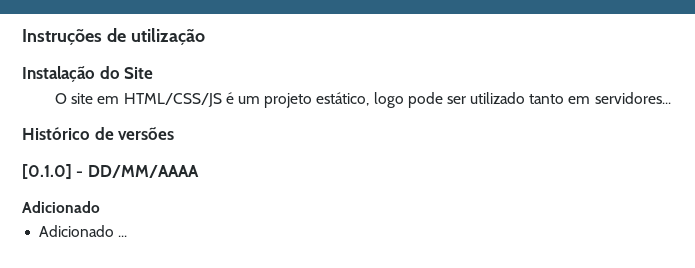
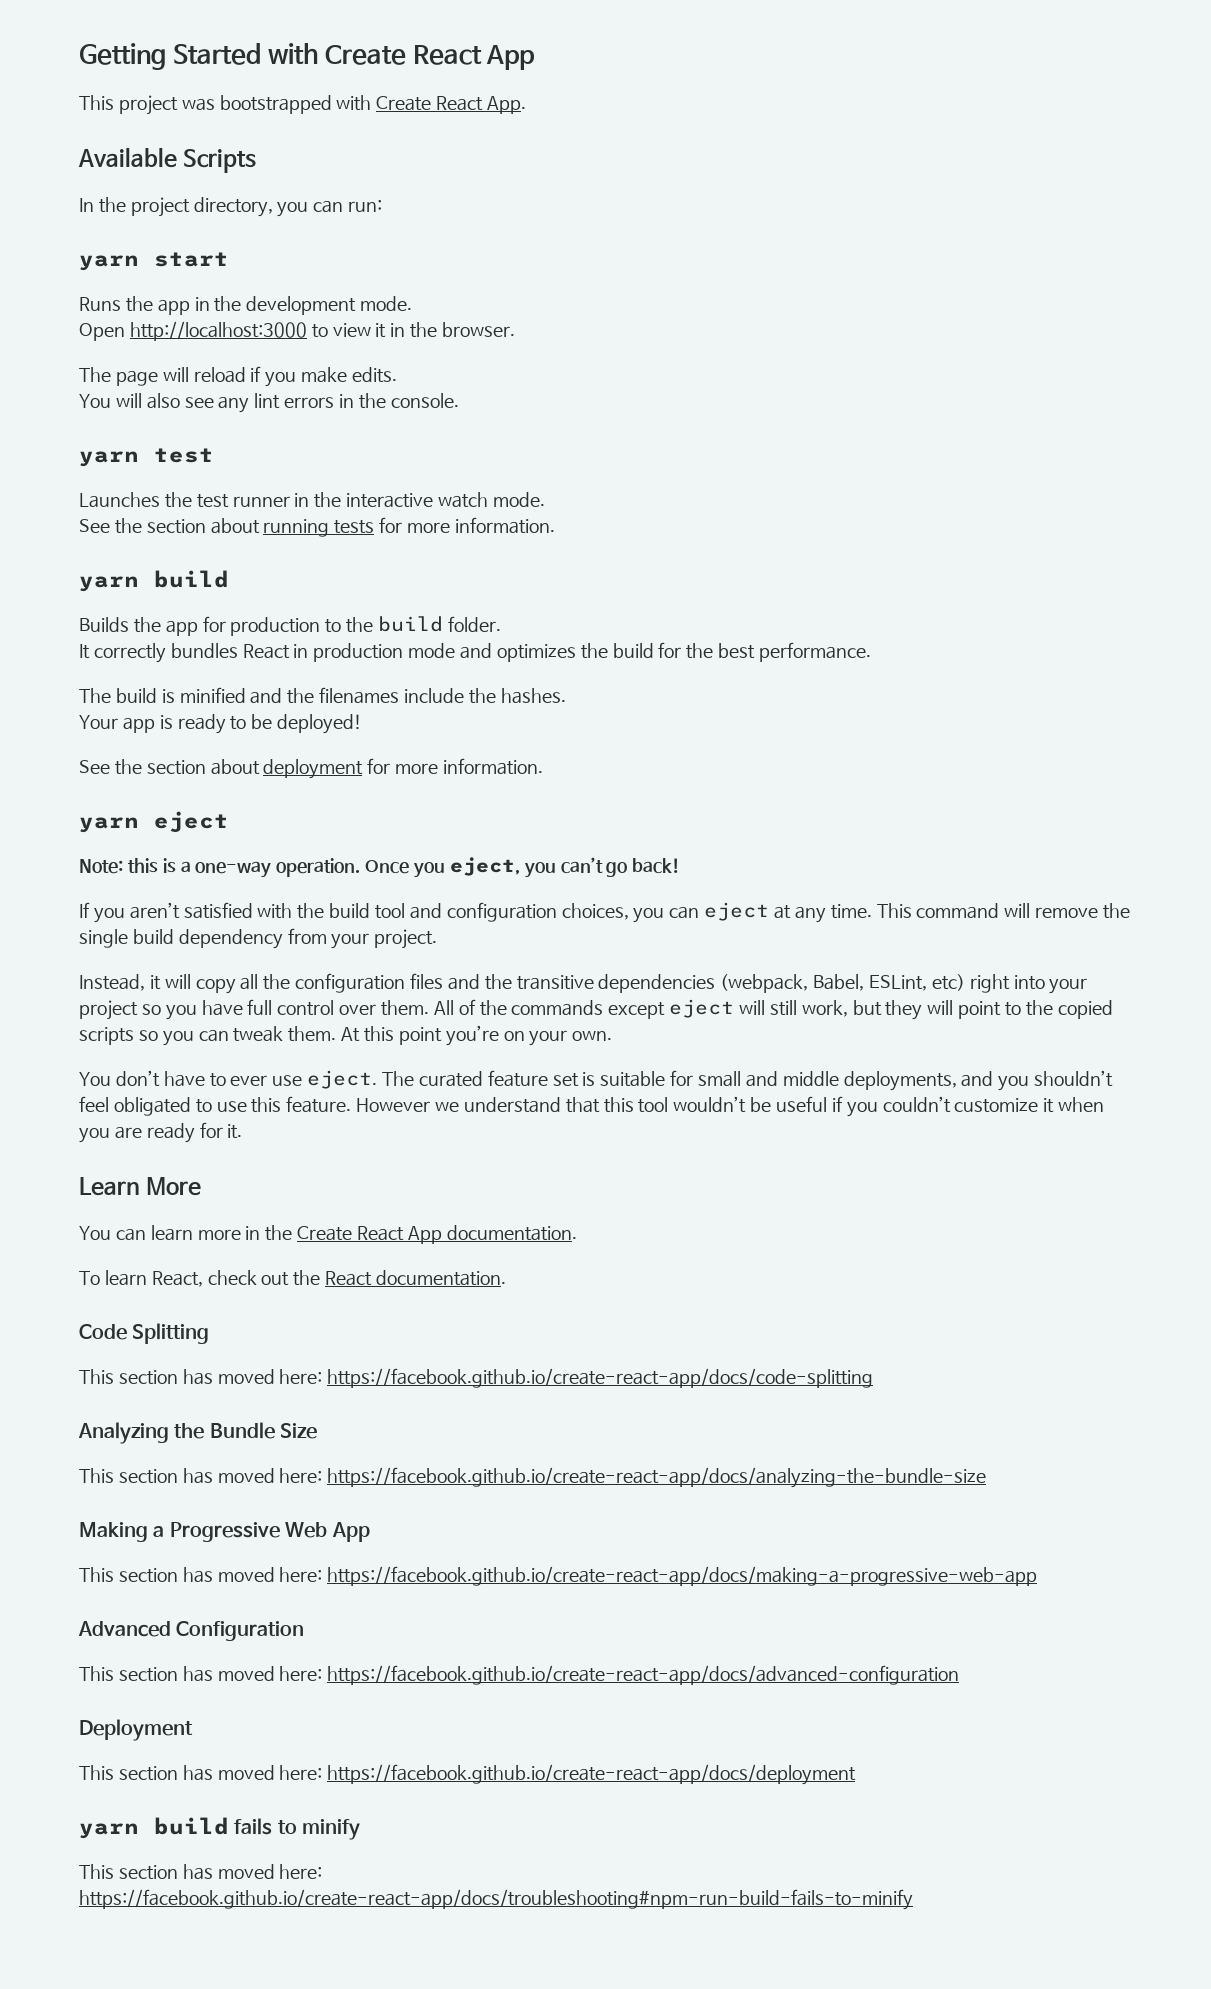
- Instruções de utilização
- Instalação do Site
- O site em HTML/CSS/JS é um projeto estático, logo pode ser utilizado tanto em servidores...
- Histórico de versões
- [0.1.0] - DD/MM/AAAA
- Adicionado
- Adicionado ...
+ Getting Started with Create React App
+ This project was bootstrapped with Create React App.
+ Available Scripts
+ In the project directory, you can run:
+ yarn start
+ Runs the app in the development mode.
+ Open http://localhost:3000 to view it in the browser.
+ The page will reload if you make edits.
+ You will also see any lint errors in the console.
+ yarn test
+ Launches the test runner in the interactive watch mode.
+ See the section about running tests for more information.
+ yarn build
+ Builds the app for production to the build folder.
+ It correctly bundles React in production mode and optimizes the build for the best performance.
+ The build is minified and the filenames include the hashes.
+ Your app is ready to be deployed!
+ See the section about deployment for more information.
+ yarn eject
+ Note: this is a one-way operation. Once you eject, you can’t go back!
+ If you aren’t satisfied with the build tool and configuration choices, you can eject at any time. This command will remove the single build dependency from your project.
+ Instead, it will copy all the configuration files and the transitive dependencies (webpack, Babel, ESLint, etc) right into your project so you have full control over them. All of the commands except eject will still work, but they will point to the copied scripts so you can tweak them. At this point you’re on your own.
+ You don’t have to ever use eject. The curated feature set is suitable for small and middle deployments, and you shouldn’t feel obligated to use this feature. However we understand that this tool wouldn’t be useful if you couldn’t customize it when you are ready for it.
+ Learn More
+ You can learn more in the Create React App documentation.
+ To learn React, check out the React documentation.
+ Code Splitting
+ This section has moved here: https://facebook.github.io/create-react-app/docs/code-splitting
+ Analyzing the Bundle Size
+ This section has moved here: https://facebook.github.io/create-react-app/docs/analyzing-the-bundle-size
+ Making a Progressive Web App
+ This section has moved here: https://facebook.github.io/create-react-app/docs/making-a-progressive-web-app
+ Advanced Configuration
+ This section has moved here: https://facebook.github.io/create-react-app/docs/advanced-configuration
+ Deployment
+ This section has moved here: https://facebook.github.io/create-react-app/docs/deployment
+ yarn build fails to minify
+ This section has moved here: https://facebook.github.io/create-react-app/docs/troubleshooting#npm-run-build-fails-to-minify

